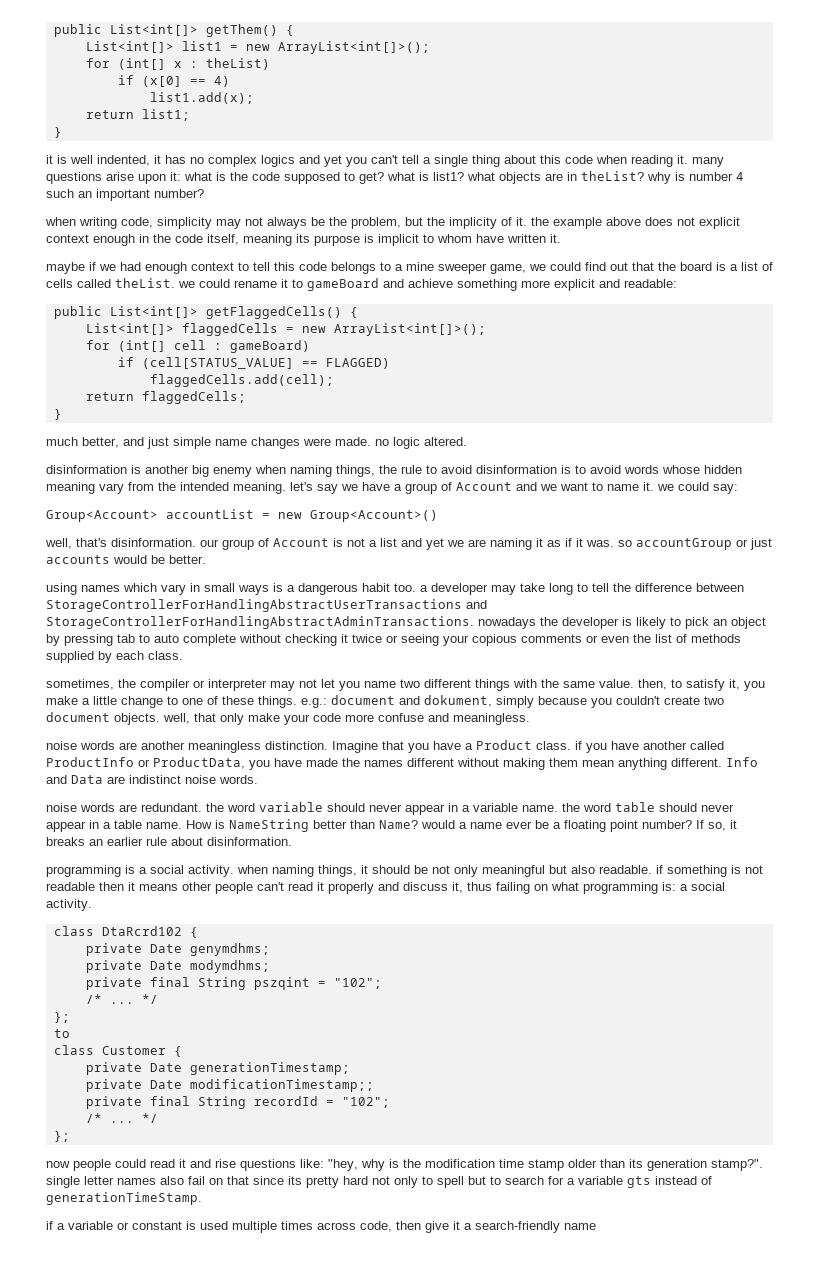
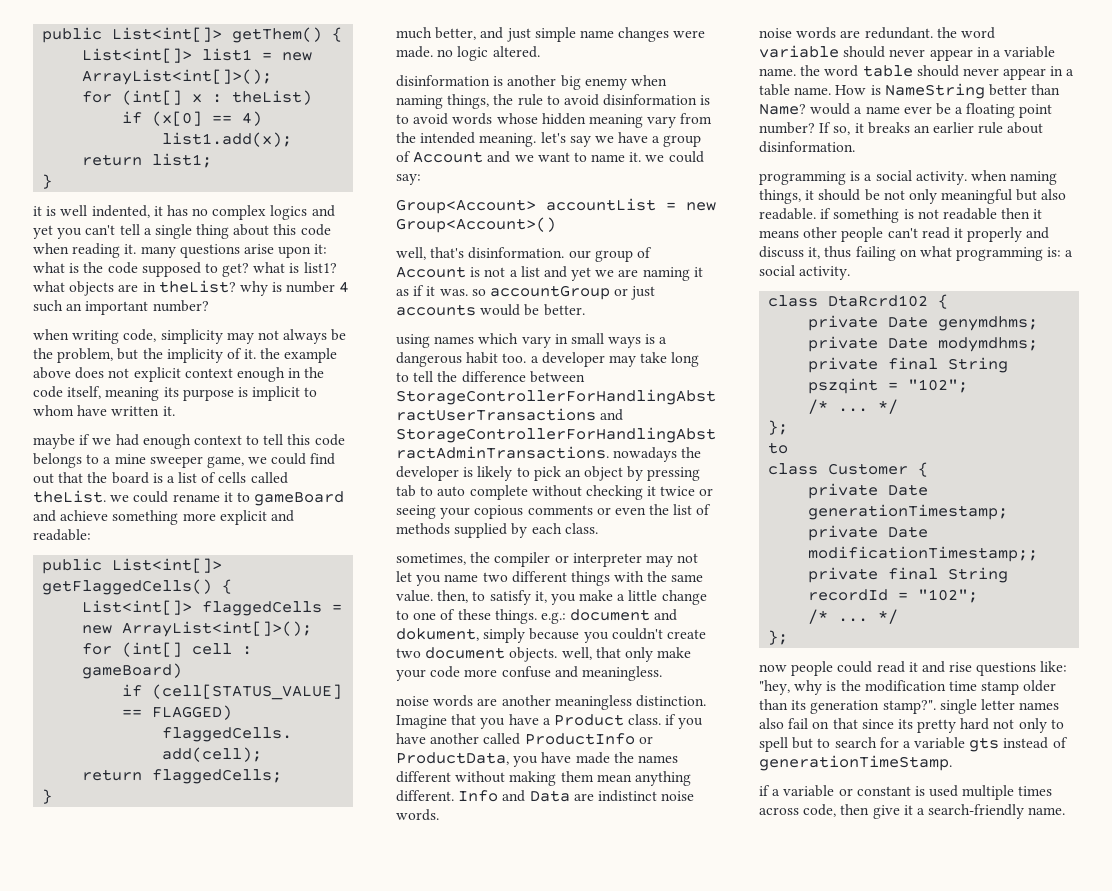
- if a variable or constant is used multiple times across code, then give it a search-friendly name
+ if a variable or constant is used multiple times across code, then give it a search-friendly name.

